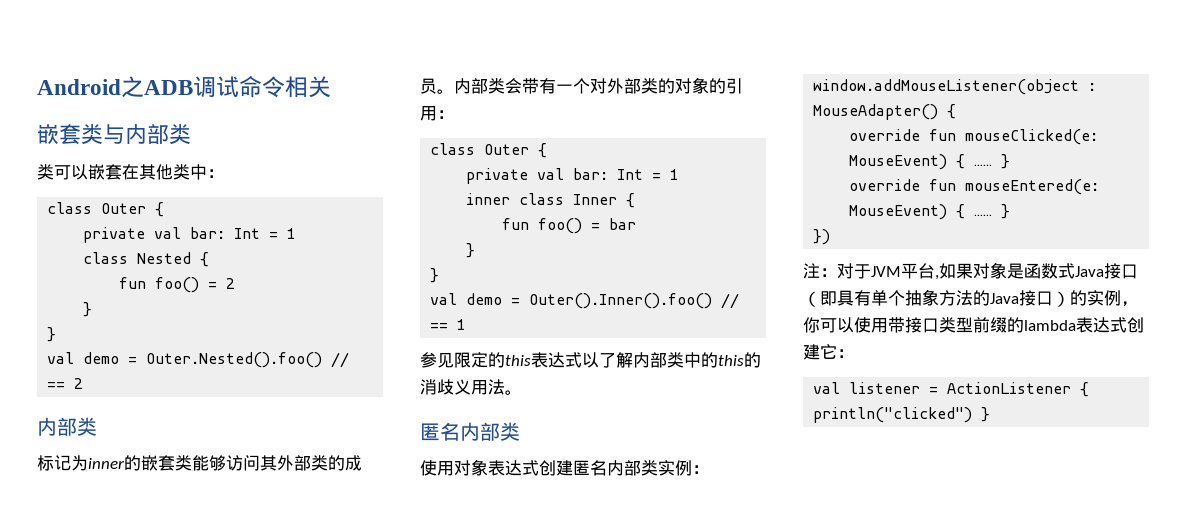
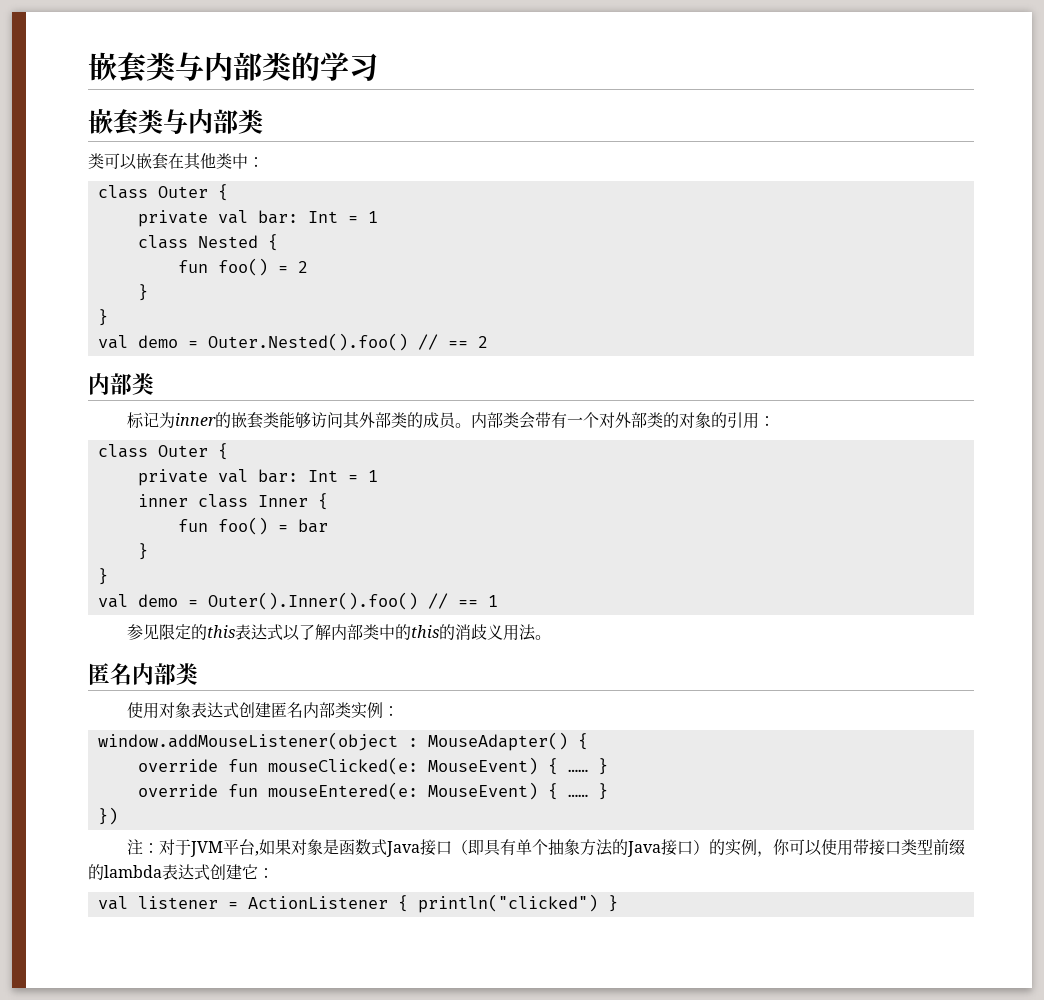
- Android之ADB调试命令相关
+ 嵌套类与内部类的学习

